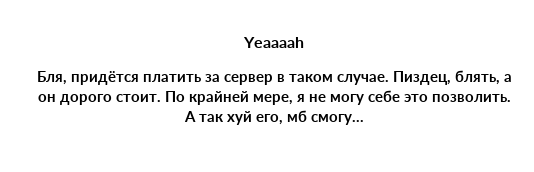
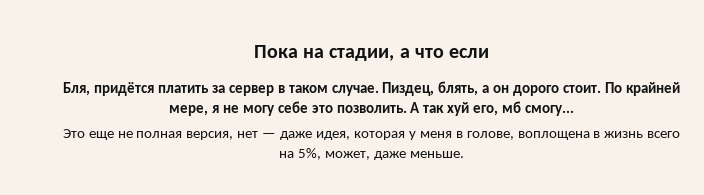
- Yeaaaah
+ Пока на стадии, а что если
+ Это еще не полная версия, нет — даже идея, которая у меня в голове, воплощена в жизнь всего на 5%, может, даже меньше.

